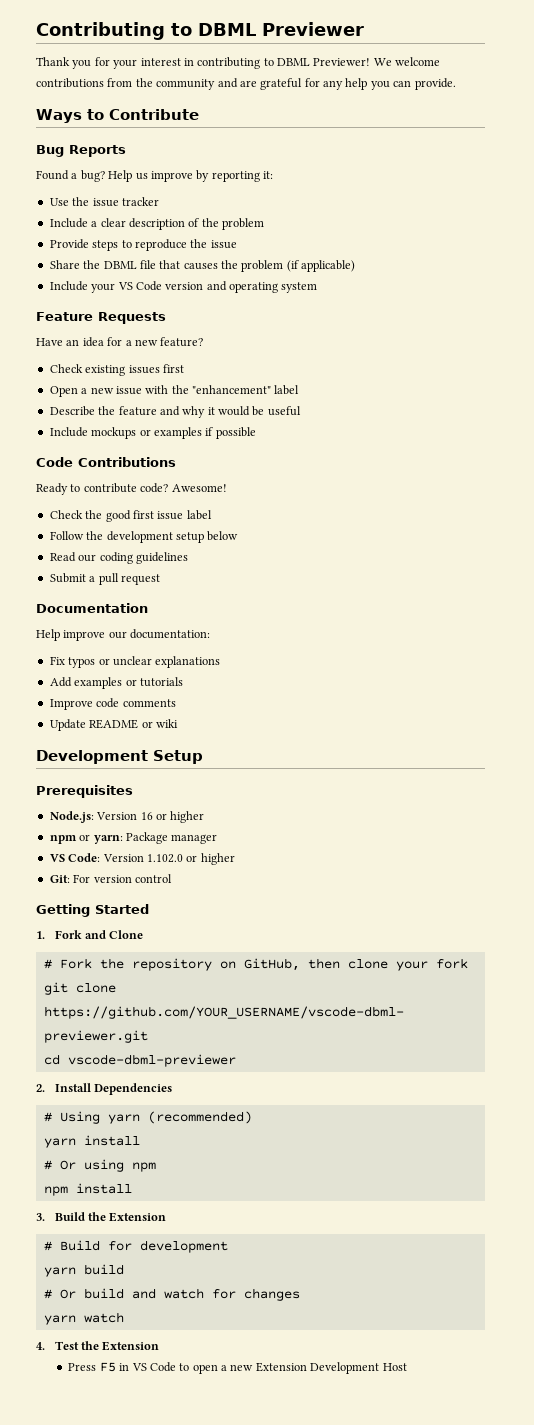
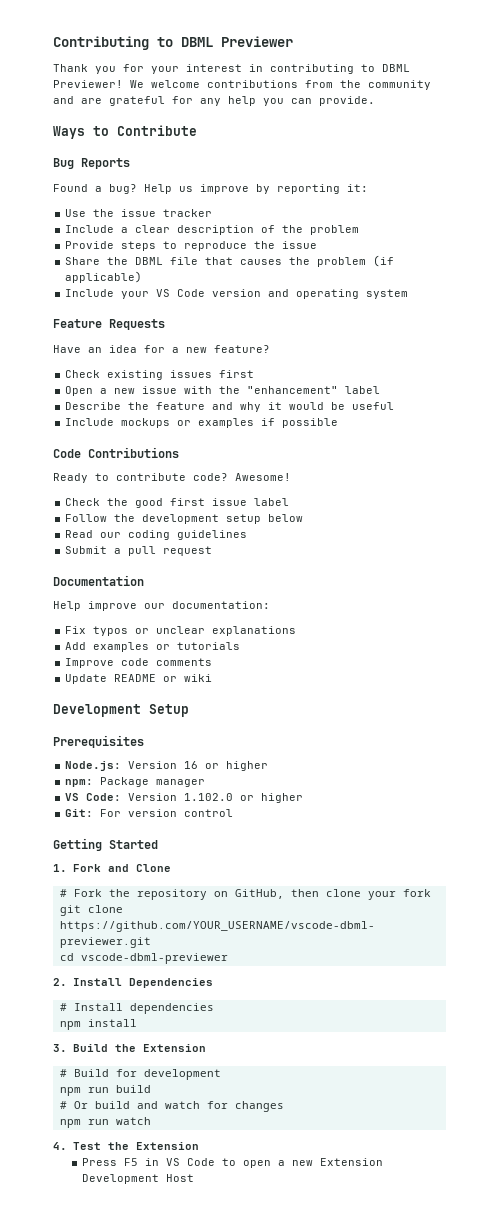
- npm or yarn: Package manager
+ npm: Package manager
- # Using yarn (recommended)
- yarn install
- # Or using npm
+ # Install dependencies
- yarn build
+ npm run build
- yarn watch
+ npm run watch

